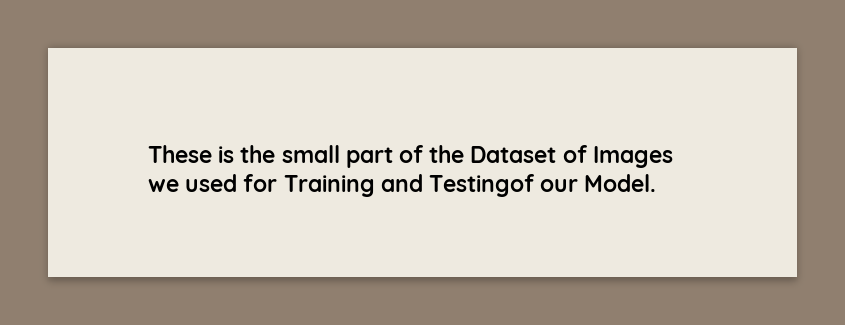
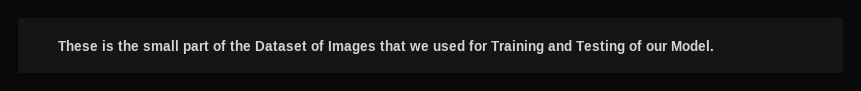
- These is the small part of the Dataset of Images we used for Training and Testingof our Model.
+ These is the small part of the Dataset of Images that we used for Training and Testing of our Model.

